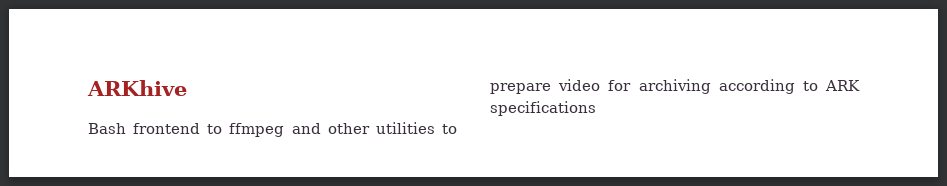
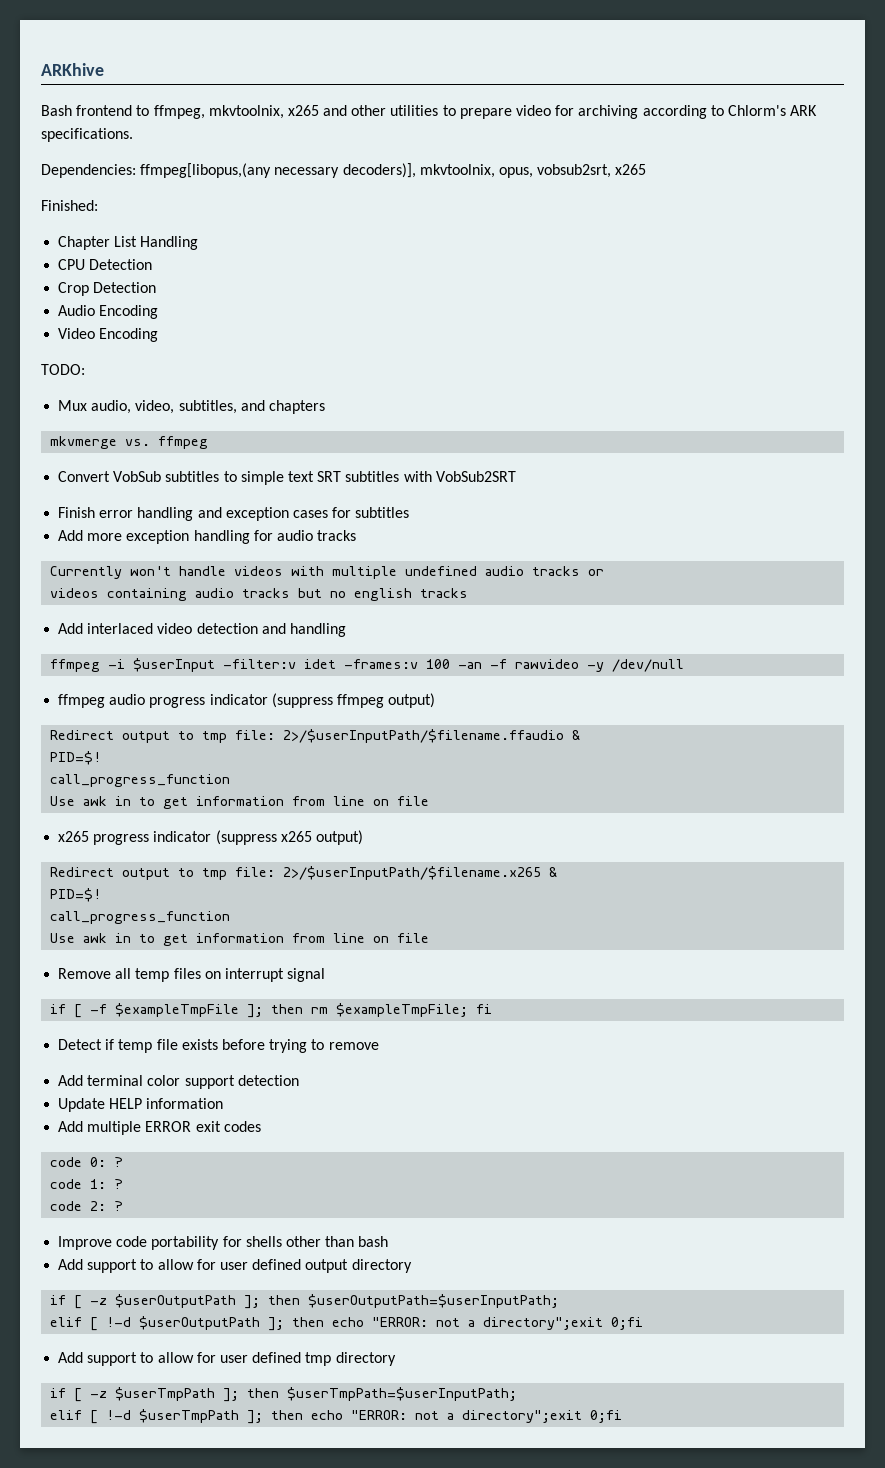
- Bash frontend to ffmpeg and other utilities to prepare video for archiving according to ARK specifications
+ Bash frontend to ffmpeg, mkvtoolnix, x265 and other utilities to prepare video for archiving according to Chlorm's ARK specifications.
+ Dependencies: ffmpeg[libopus,(any necessary decoders)], mkvtoolnix, opus, vobsub2srt, x265
+ Finished:
+ Chapter List Handling
+ CPU Detection
+ Crop Detection
+ Audio Encoding
+ Video Encoding
+ TODO:
+ Mux audio, video, subtitles, and chapters
+ mkvmerge vs. ffmpeg
+ Convert VobSub subtitles to simple text SRT subtitles with VobSub2SRT
+ Finish error handling and exception cases for subtitles
+ Add more exception handling for audio tracks
+ Currently won't handle videos with multiple undefined audio tracks or
+ videos containing audio tracks but no english tracks
+ Add interlaced video detection and handling
+ ffmpeg -i $userInput -filter:v idet -frames:v 100 -an -f rawvideo -y /dev/null
+ ffmpeg audio progress indicator (suppress ffmpeg output)
+ Redirect output to tmp file: 2>/$userInputPath/$filename.ffaudio &
+ PID=$!
+ call_progress_function
+ Use awk in to get information from line on file
+ x265 progress indicator (suppress x265 output)
+ Redirect output to tmp file: 2>/$userInputPath/$filename.x265 &
+ PID=$!
+ call_progress_function
+ Use awk in to get information from line on file
+ Remove all temp files on interrupt signal
+ if [ -f $exampleTmpFile ]; then rm $exampleTmpFile; fi
+ Detect if temp file exists before trying to remove
+ Add terminal color support detection
+ Update HELP information
+ Add multiple ERROR exit codes
+ code 0: ?
+ code 1: ?
+ code 2: ?
+ Improve code portability for shells other than bash
+ Add support to allow for user defined output directory
+ if [ -z $userOutputPath ]; then $userOutputPath=$userInputPath;
+ elif [ !-d $userOutputPath ]; then echo "ERROR: not a directory";exit 0;fi
+ Add support to allow for user defined tmp directory
+ if [ -z $userTmpPath ]; then $userTmpPath=$userInputPath;
+ elif [ !-d $userTmpPath ]; then echo "ERROR: not a directory";exit 0;fi

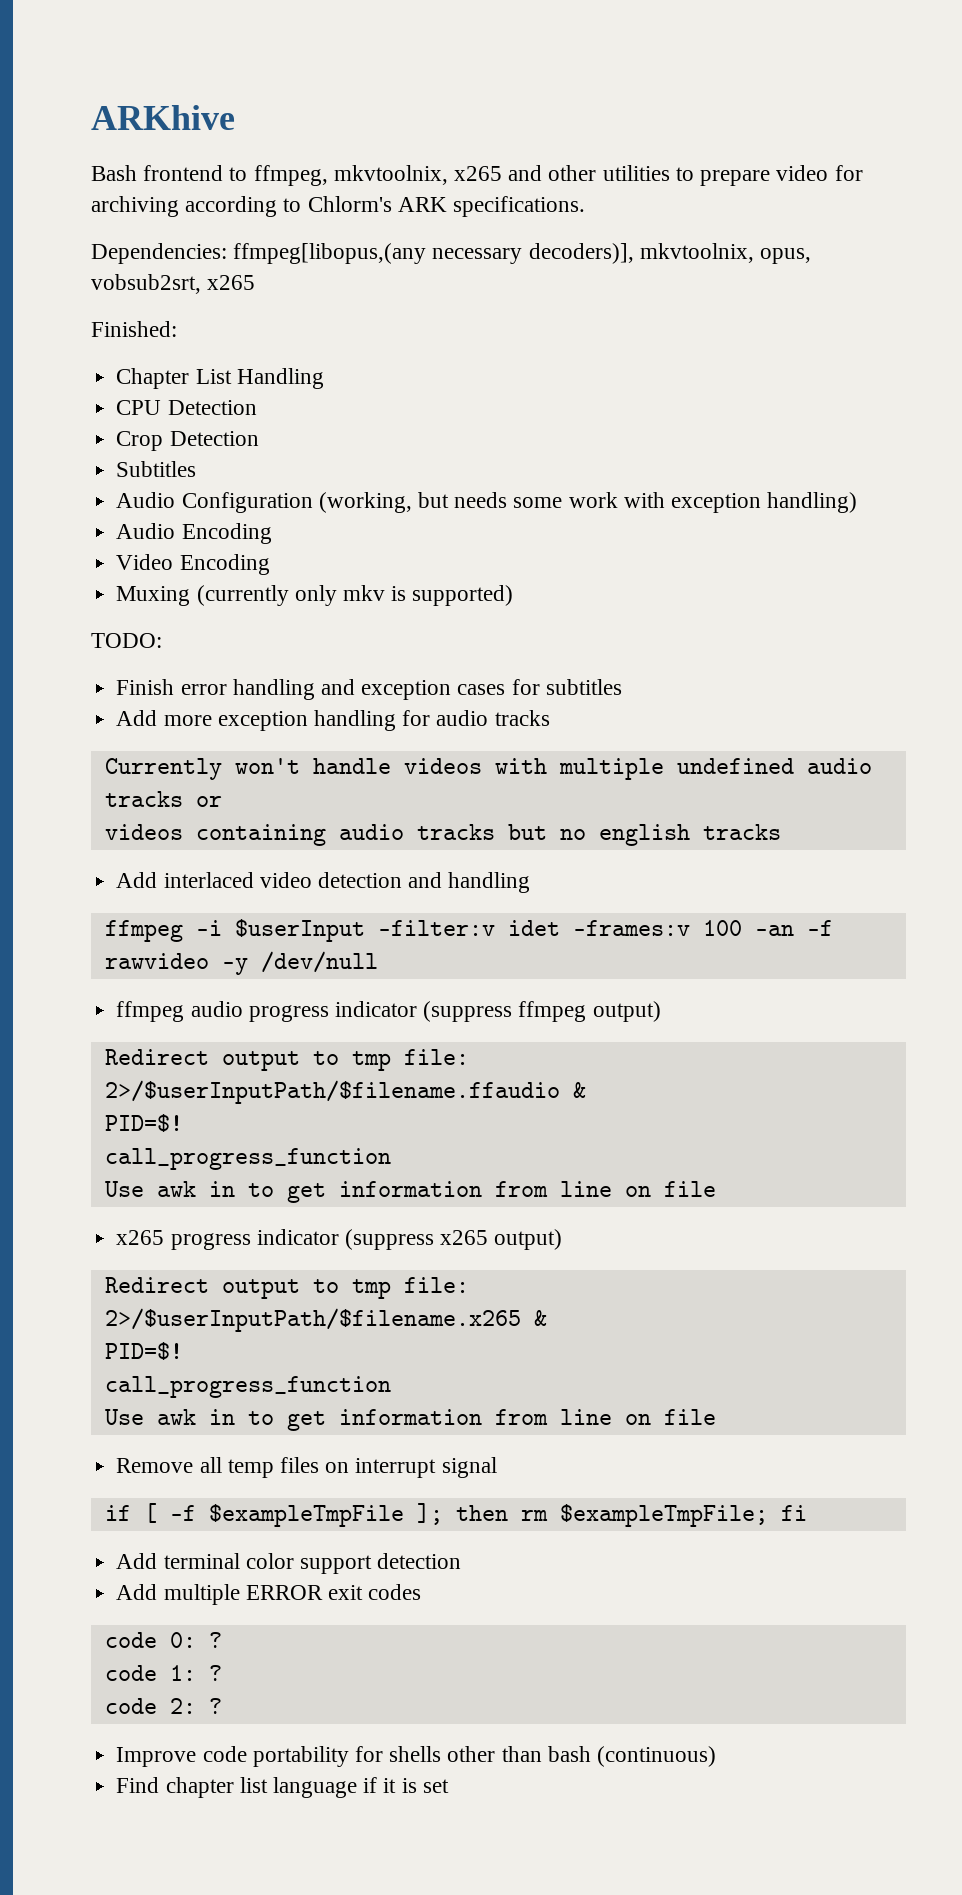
+ Subtitles
+ Audio Configuration (working, but needs some work with exception handling)
  Audio Encoding
  Video Encoding
+ Muxing (currently only mkv is supported)
  TODO:
- Mux audio, video, subtitles, and chapters
- mkvmerge vs. ffmpeg
- Convert VobSub subtitles to simple text SRT subtitles with VobSub2SRT
- Detect if temp file exists before trying to remove
- Update HELP information
- Improve code portability for shells other than bash
- Add support to allow for user defined output directory
- if [ -z $userOutputPath ]; then $userOutputPath=$userInputPath;
- elif [ !-d $userOutputPath ]; then echo "ERROR: not a directory";exit 0;fi
- Add support to allow for user defined tmp directory
- if [ -z $userTmpPath ]; then $userTmpPath=$userInputPath;
- elif [ !-d $userTmpPath ]; then echo "ERROR: not a directory";exit 0;fi
+ Improve code portability for shells other than bash (continuous)
+ Find chapter list language if it is set

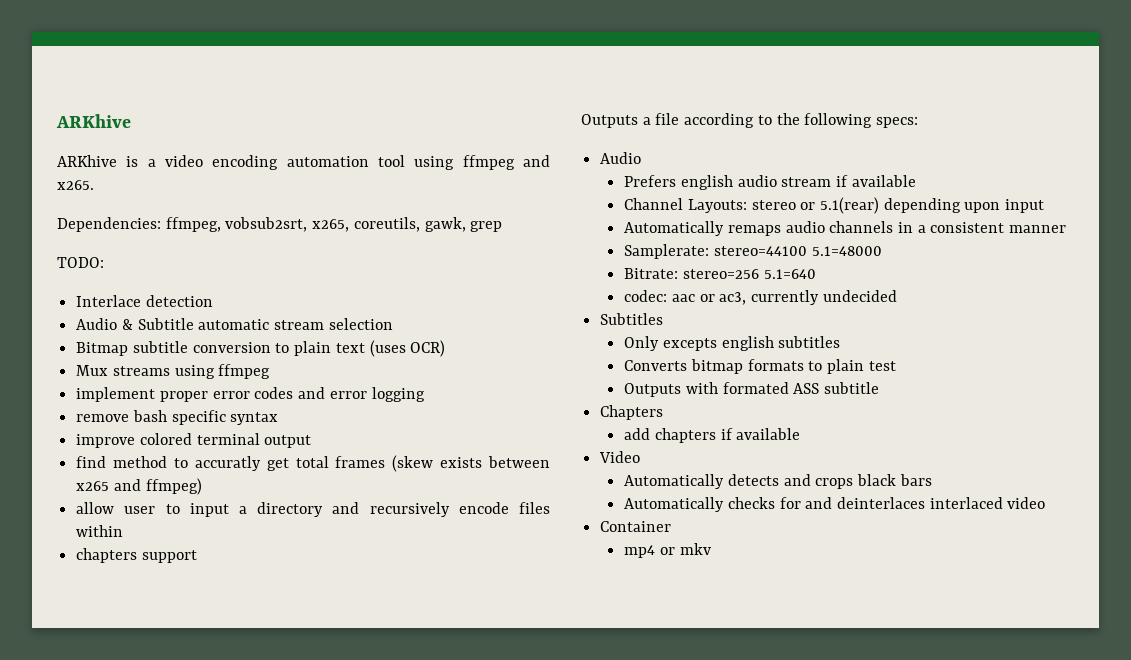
- Bash frontend to ffmpeg, mkvtoolnix, x265 and other utilities to prepare video for archiving according to Chlorm's ARK specifications.
- Dependencies: ffmpeg[libopus,(any necessary decoders)], mkvtoolnix, opus, vobsub2srt, x265
- Finished:
- Chapter List Handling
- CPU Detection
- Crop Detection
+ ARKhive is a video encoding automation tool using ffmpeg and x265.
+ Dependencies: ffmpeg, vobsub2srt, x265, coreutils, gawk, grep
+ TODO:
+ Interlace detection
+ Audio & Subtitle automatic stream selection
+ Bitmap subtitle conversion to plain text (uses OCR)
+ Mux streams using ffmpeg
+ implement proper error codes and error logging
+ remove bash specific syntax
+ improve colored terminal output
+ find method to accuratly get total frames (skew exists between x265 and ffmpeg)
+ allow user to input a directory and recursively encode files within
+ chapters support
+ Outputs a file according to the following specs:
+ Audio
+ Prefers english audio stream if available
+ Channel Layouts: stereo or 5.1(rear) depending upon input
+ Automatically remaps audio channels in a consistent manner
+ Samplerate: stereo=44100 5.1=48000
+ Bitrate: stereo=256 5.1=640
+ codec: aac or ac3, currently undecided
  Subtitles
- Audio Configuration (working, but needs some work with exception handling)
- Audio Encoding
- Video Encoding
- Muxing (currently only mkv is supported)
- TODO:
- Finish error handling and exception cases for subtitles
- Add more exception handling for audio tracks
- Currently won't handle videos with multiple undefined audio tracks or
- videos containing audio tracks but no english tracks
- Add interlaced video detection and handling
- ffmpeg -i $userInput -filter:v idet -frames:v 100 -an -f rawvideo -y /dev/null
- ffmpeg audio progress indicator (suppress ffmpeg output)
- Redirect output to tmp file: 2>/$userInputPath/$filename.ffaudio &
- PID=$!
- call_progress_function
- Use awk in to get information from line on file
- x265 progress indicator (suppress x265 output)
- Redirect output to tmp file: 2>/$userInputPath/$filename.x265 &
- PID=$!
- call_progress_function
- Use awk in to get information from line on file
- Remove all temp files on interrupt signal
- if [ -f $exampleTmpFile ]; then rm $exampleTmpFile; fi
- Add terminal color support detection
- Add multiple ERROR exit codes
- code 0: ?
- code 1: ?
- code 2: ?
- Improve code portability for shells other than bash (continuous)
- Find chapter list language if it is set
+ Only excepts english subtitles
+ Converts bitmap formats to plain test
+ Outputs with formated ASS subtitle
+ Chapters
+ add chapters if available
+ Video
+ Automatically detects and crops black bars
+ Automatically checks for and deinterlaces interlaced video
+ Container
+ mp4 or mkv

